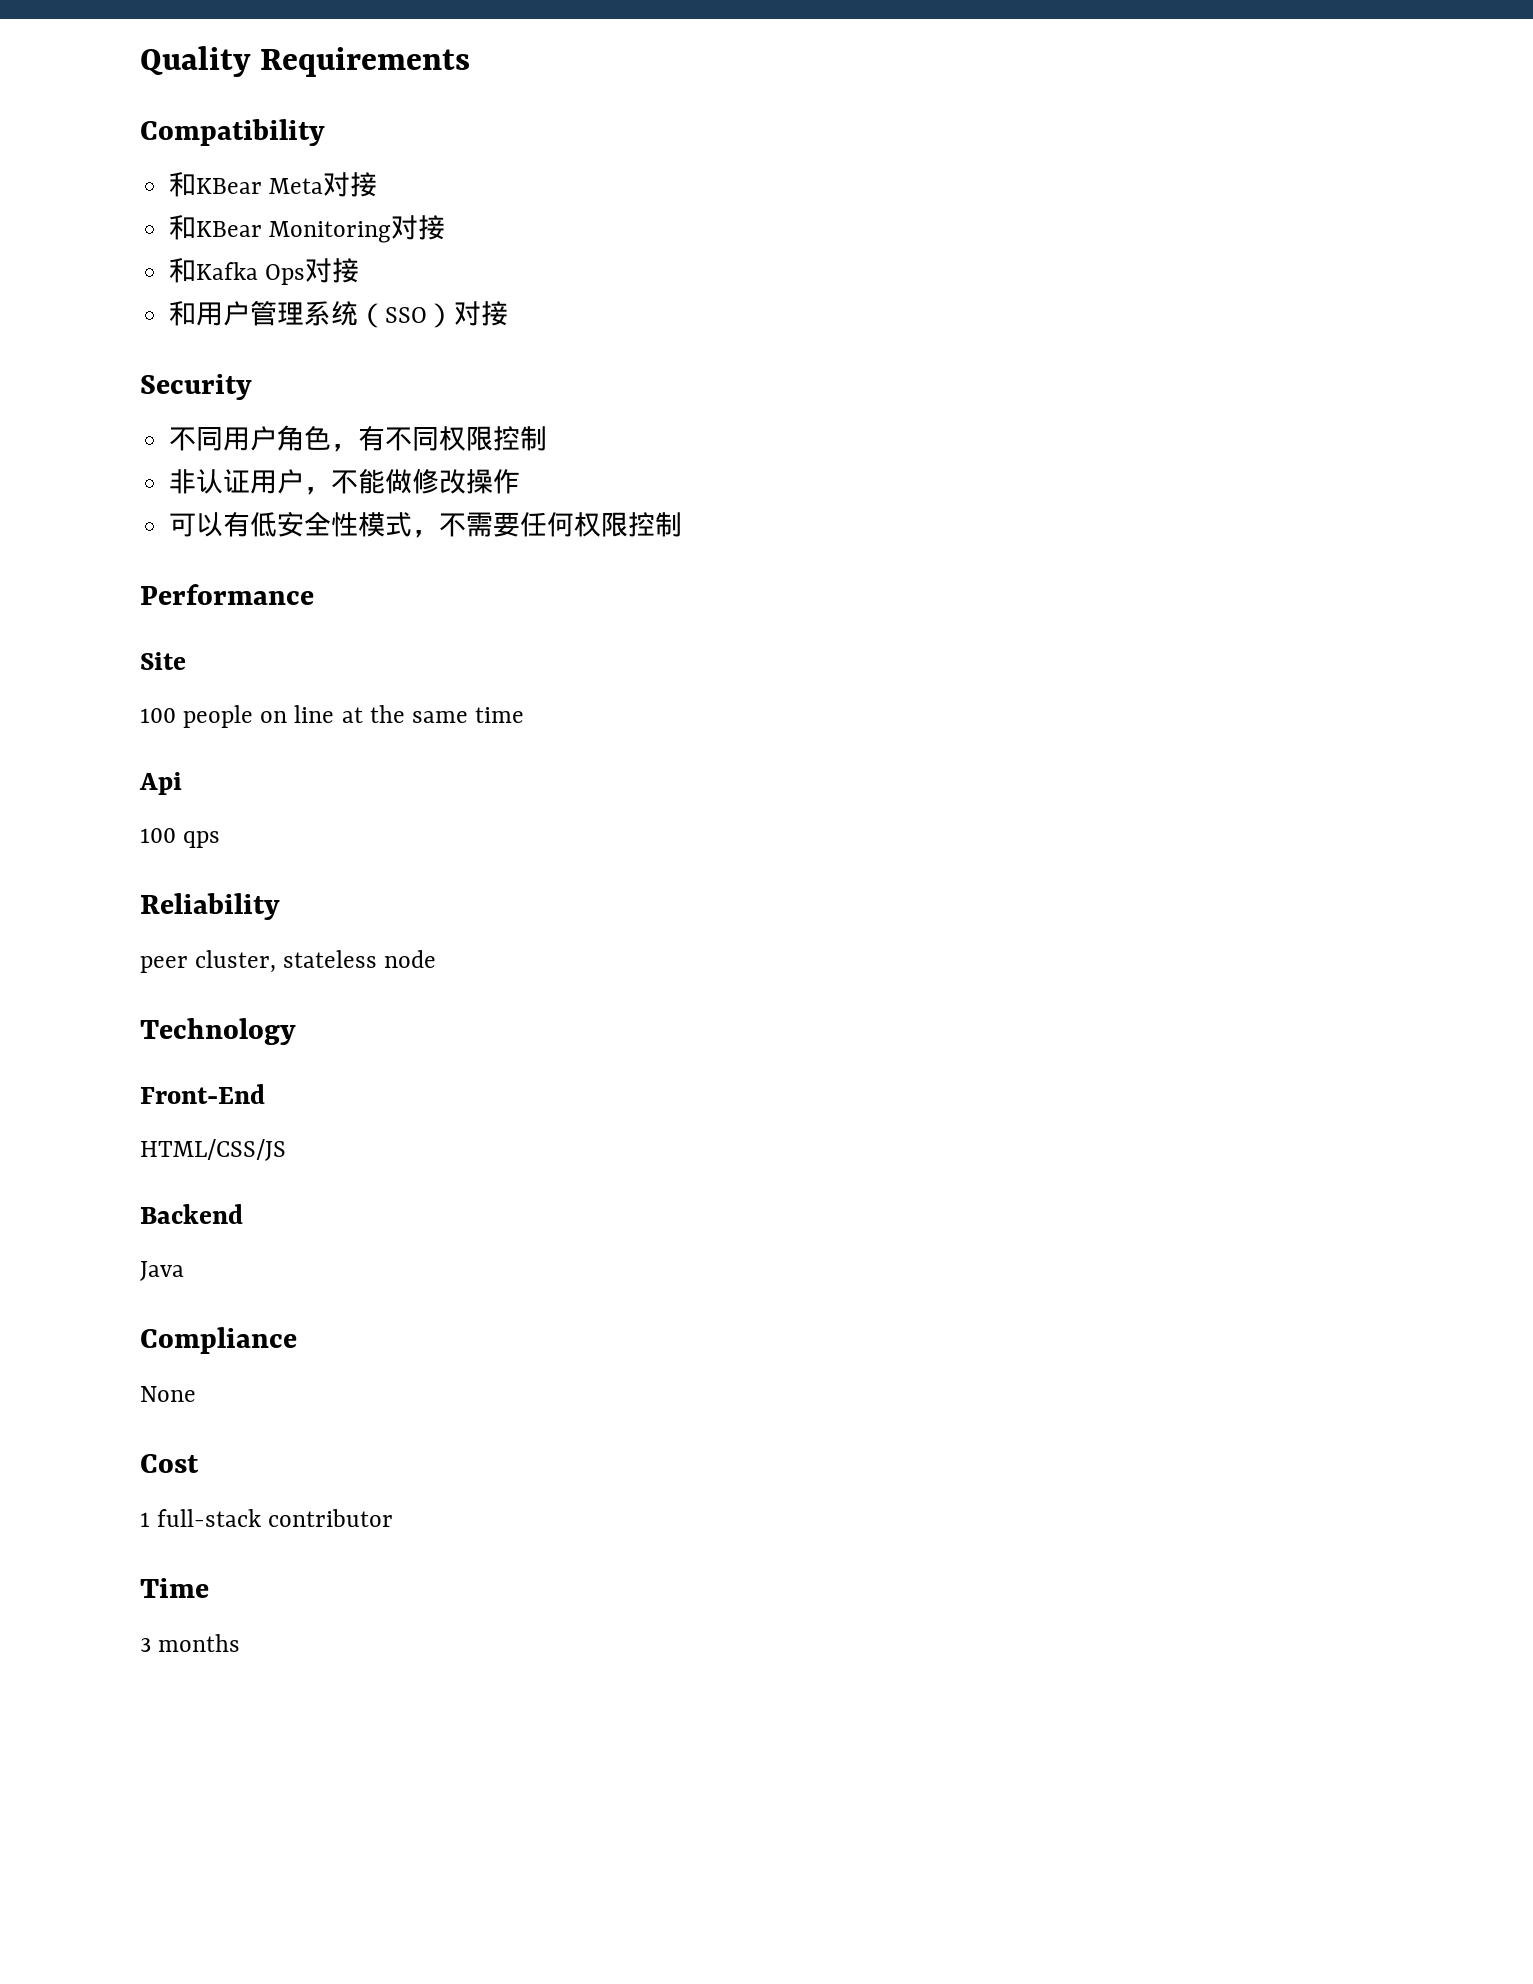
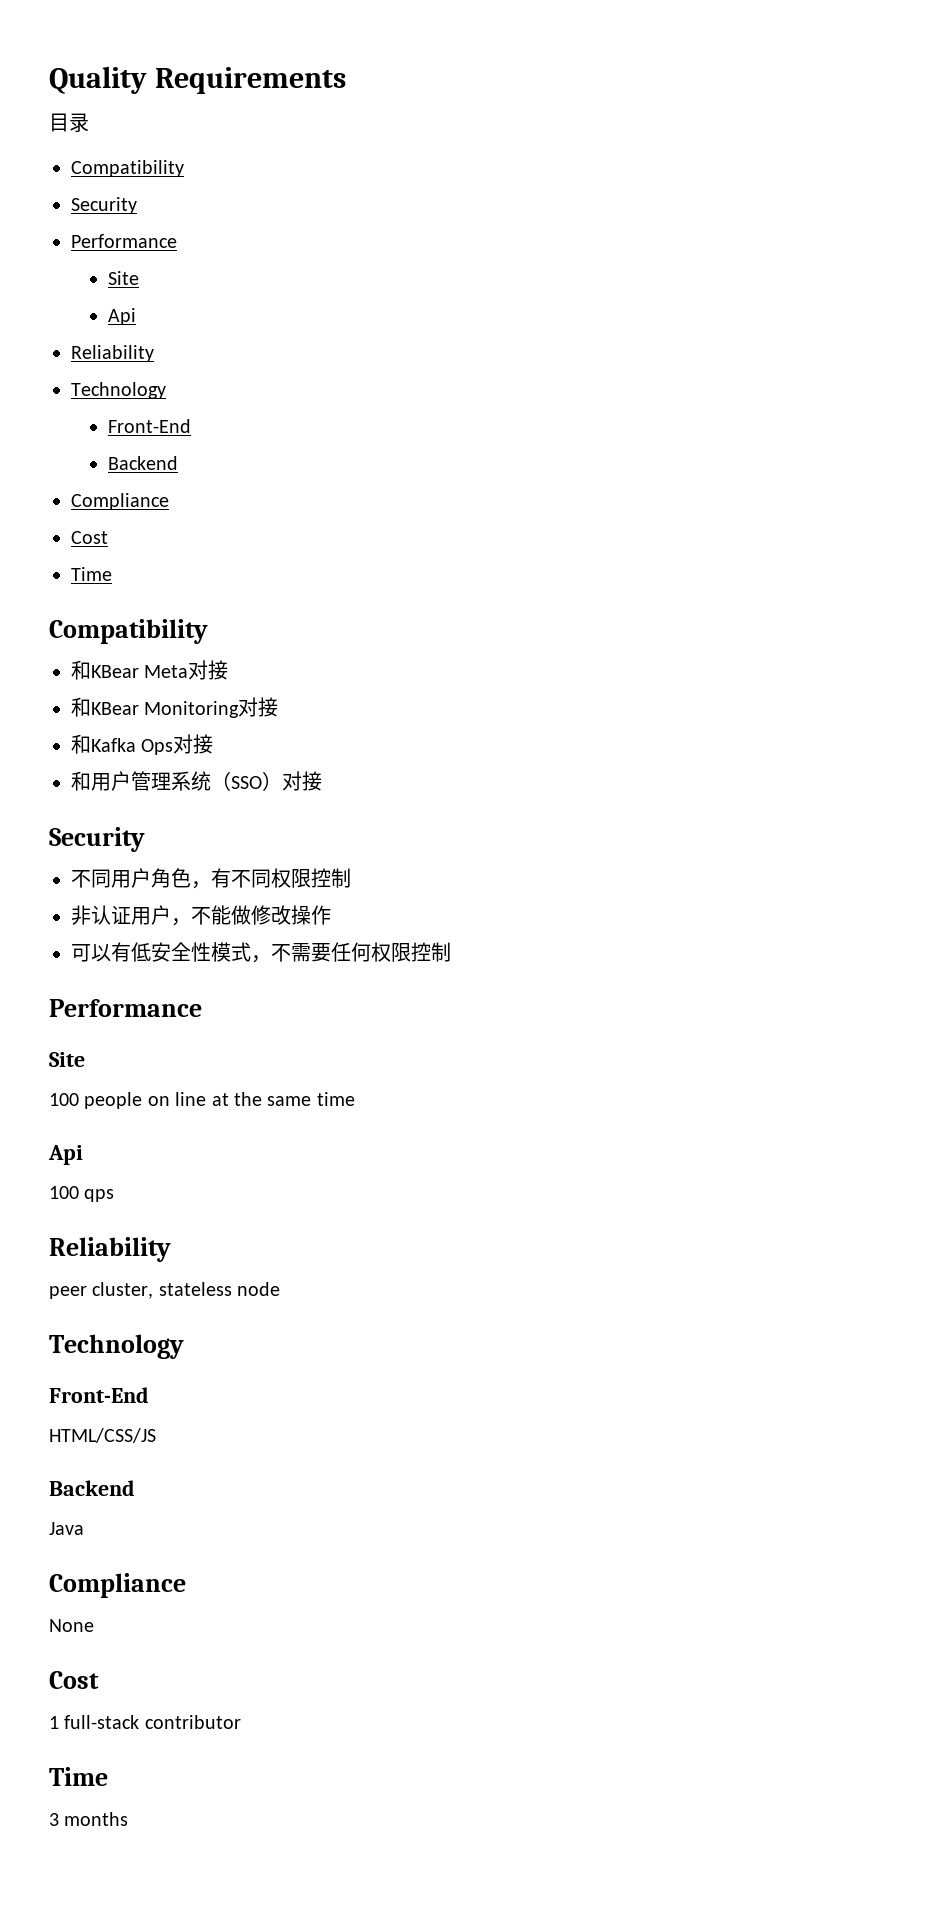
+ 目录
+ Compatibility
+ Security
+ Performance
+ Site
+ Api
+ Reliability
+ Technology
+ Front-End
+ Backend
+ Compliance
+ Cost
+ Time

